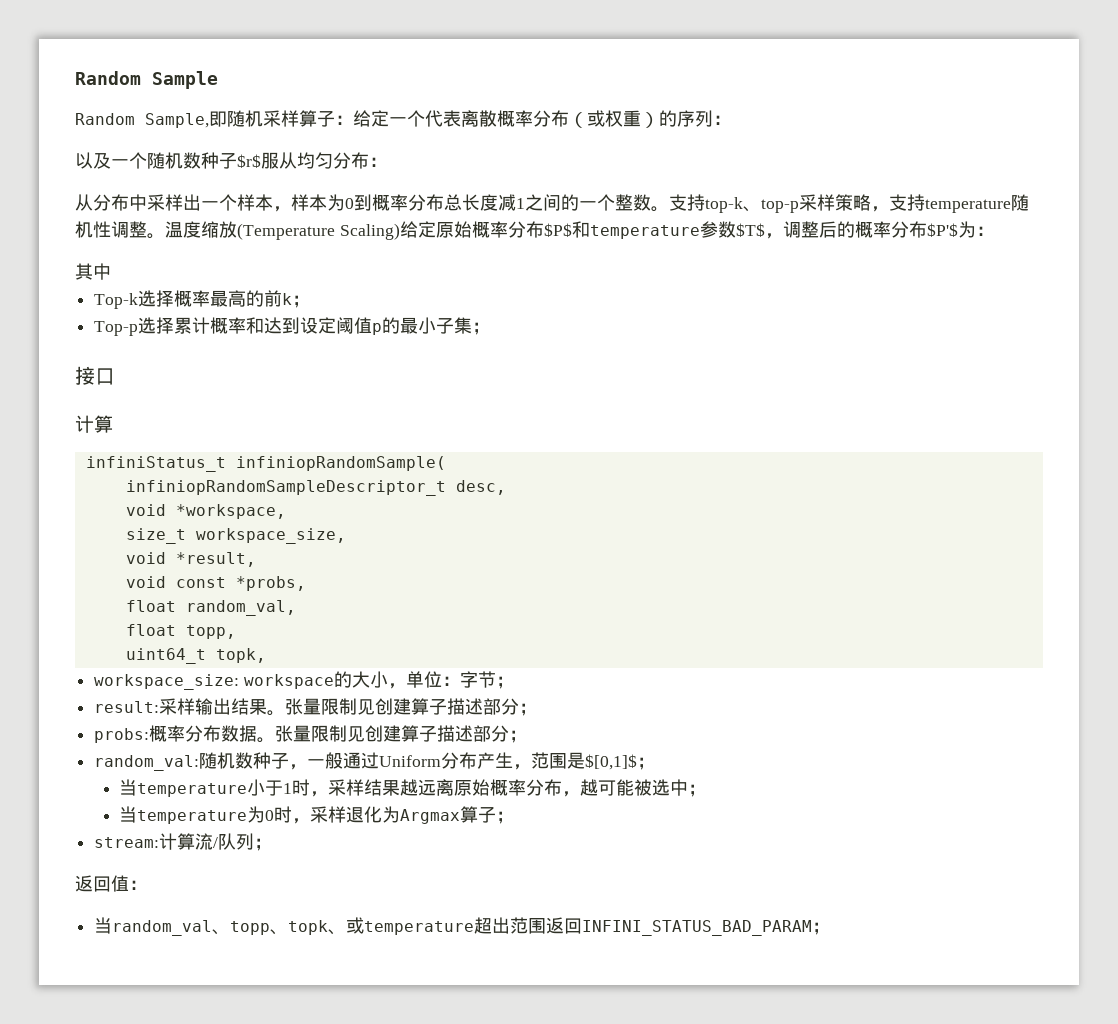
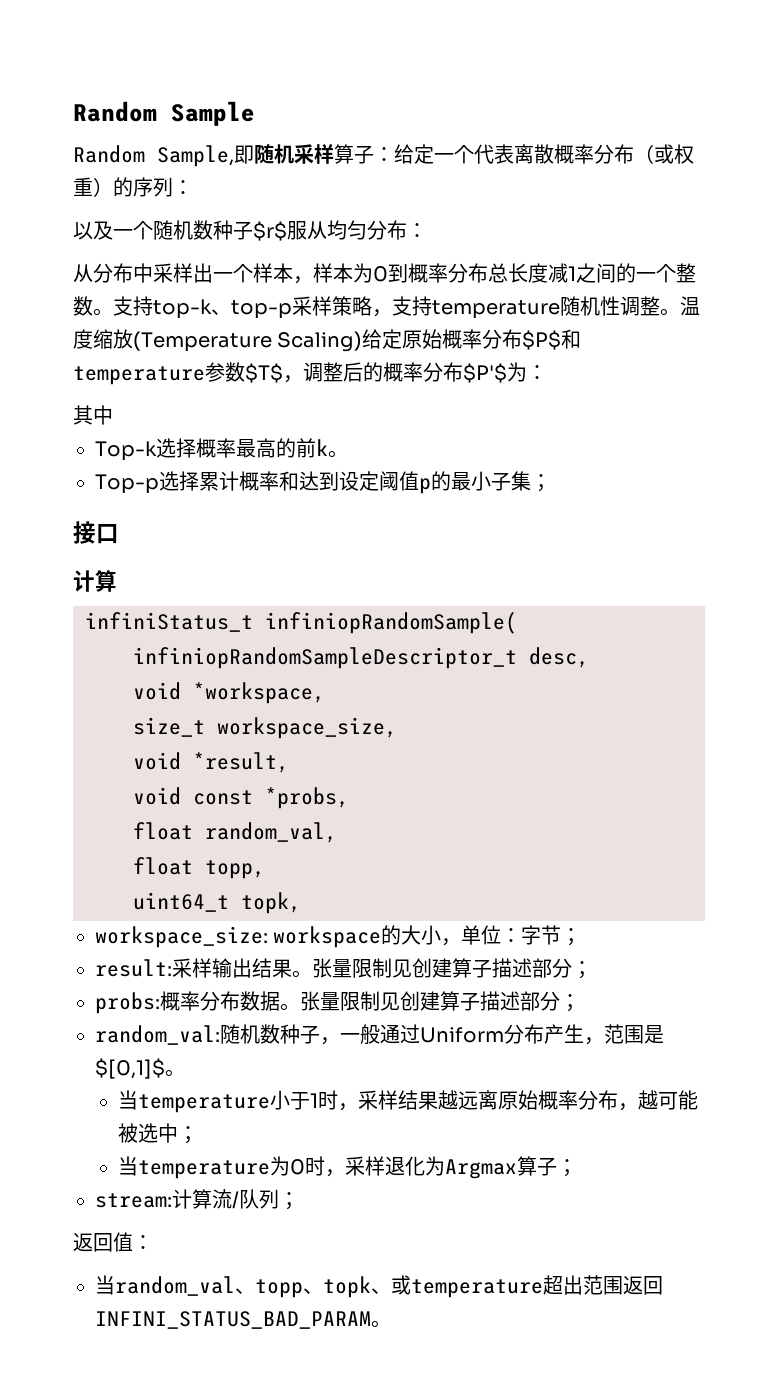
- Top-k选择概率最高的前k；
+ Top-k选择概率最高的前k。
- random_val:随机数种子，一般通过Uniform分布产生，范围是$[0,1]$；
+ random_val:随机数种子，一般通过Uniform分布产生，范围是$[0,1]$。
- 当random_val、topp、topk、或temperature超出范围返回INFINI_STATUS_BAD_PARAM；
+ 当random_val、topp、topk、或temperature超出范围返回INFINI_STATUS_BAD_PARAM。

